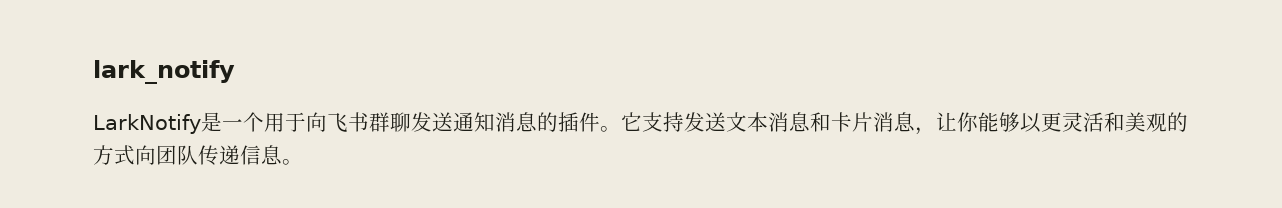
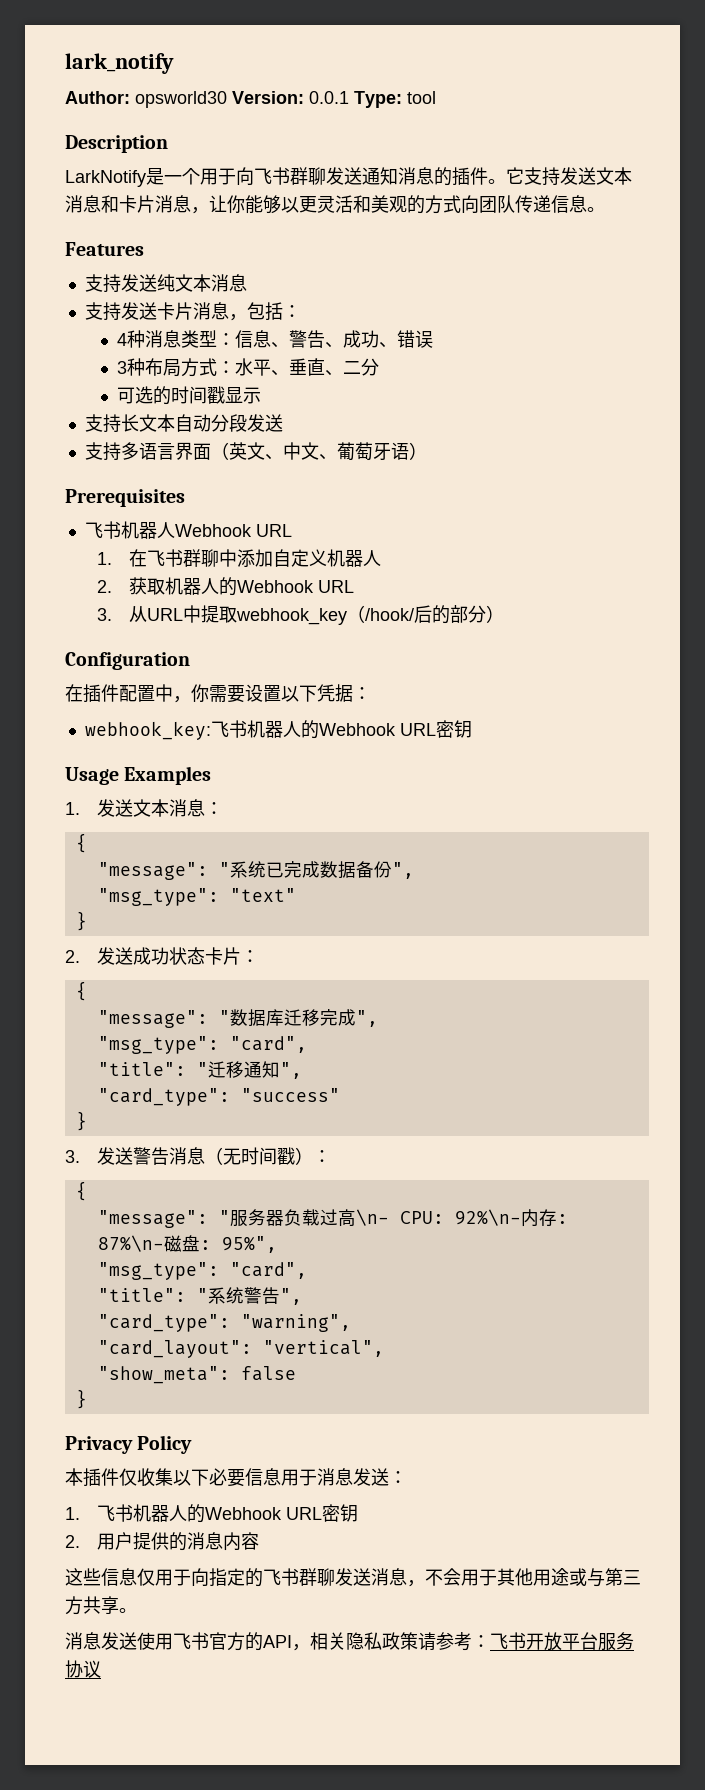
+ Author: opsworld30 Version: 0.0.1 Type: tool
+ Description
+ Features
+ 支持发送纯文本消息
+ 支持发送卡片消息，包括：
+ 4种消息类型：信息、警告、成功、错误
+ 3种布局方式：水平、垂直、二分
+ 可选的时间戳显示
+ 支持长文本自动分段发送
+ 支持多语言界面（英文、中文、葡萄牙语）
+ Prerequisites
+ 飞书机器人Webhook URL
+ 1.在飞书群聊中添加自定义机器人
+ 2.获取机器人的Webhook URL
+ 3.从URL中提取webhook_key（/hook/后的部分）
+ Configuration
+ 在插件配置中，你需要设置以下凭据：
+ webhook_key:飞书机器人的Webhook URL密钥
+ Usage Examples
+ 1.发送文本消息：
+ {
+ "message": "系统已完成数据备份",
+ "msg_type": "text"
+ }
+ 2.发送成功状态卡片：
+ {
+ "message": "数据库迁移完成",
+ "msg_type": "card",
+ "title": "迁移通知",
+ "card_type": "success"
+ }
+ 3.发送警告消息（无时间戳）：
+ {
+ "message": "服务器负载过高\n- CPU: 92%\n-内存: 87%\n-磁盘: 95%",
+ "msg_type": "card",
+ "title": "系统警告",
+ "card_type": "warning",
+ "card_layout": "vertical",
+ "show_meta": false
+ }
+ Privacy Policy
+ 本插件仅收集以下必要信息用于消息发送：
+ 1.飞书机器人的Webhook URL密钥
+ 2.用户提供的消息内容
+ 这些信息仅用于向指定的飞书群聊发送消息，不会用于其他用途或与第三方共享。
+ 消息发送使用飞书官方的API，相关隐私政策请参考：飞书开放平台服务协议

